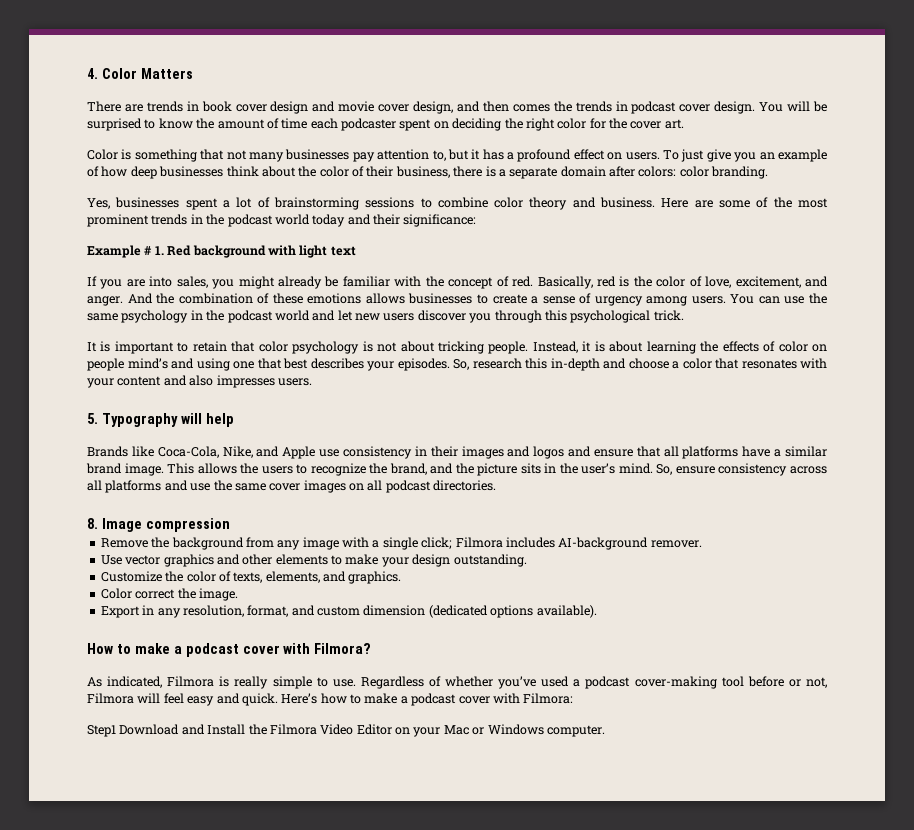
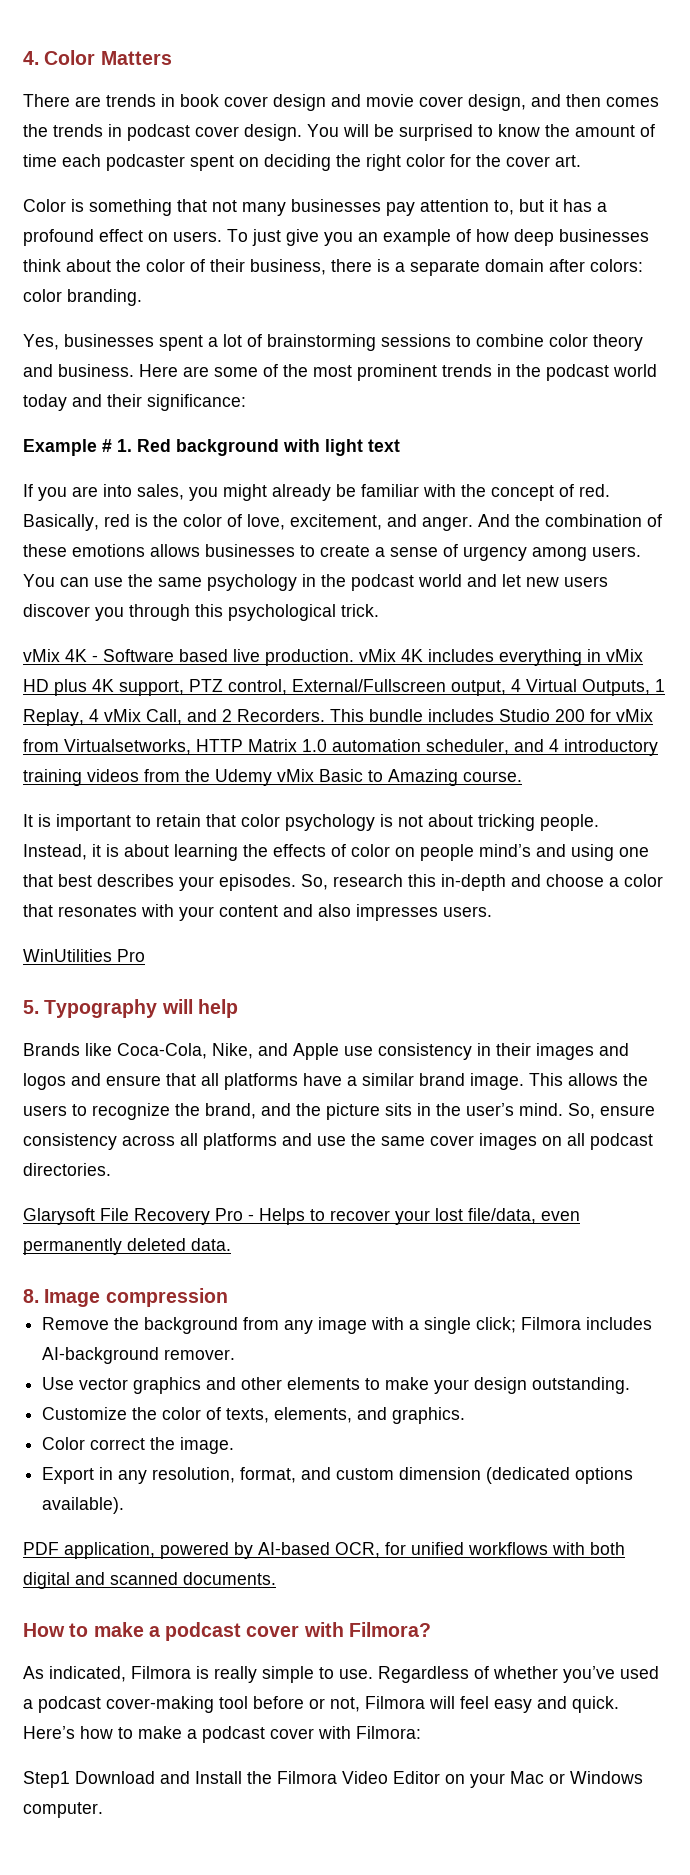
+ vMix 4K - Software based live production. vMix 4K includes everything in vMix HD plus 4K support, PTZ control, External/Fullscreen output, 4 Virtual Outputs, 1 Replay, 4 vMix Call, and 2 Recorders. This bundle includes Studio 200 for vMix from Virtualsetworks, HTTP Matrix 1.0 automation scheduler, and 4 introductory training videos from the Udemy vMix Basic to Amazing course.
+ WinUtilities Pro
+ Glarysoft File Recovery Pro - Helps to recover your lost file/data, even permanently deleted data.
+ PDF application, powered by AI-based OCR, for unified workflows with both digital and scanned documents.

